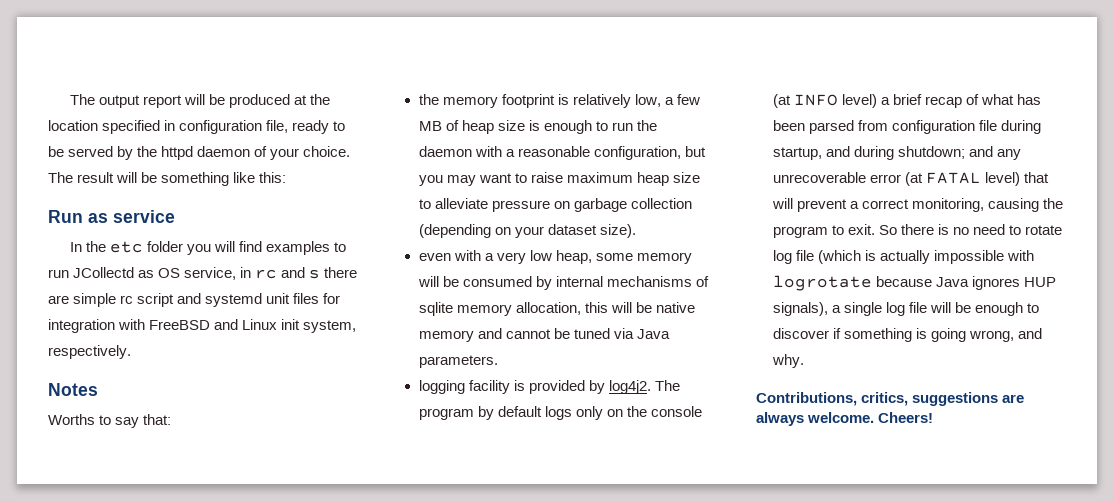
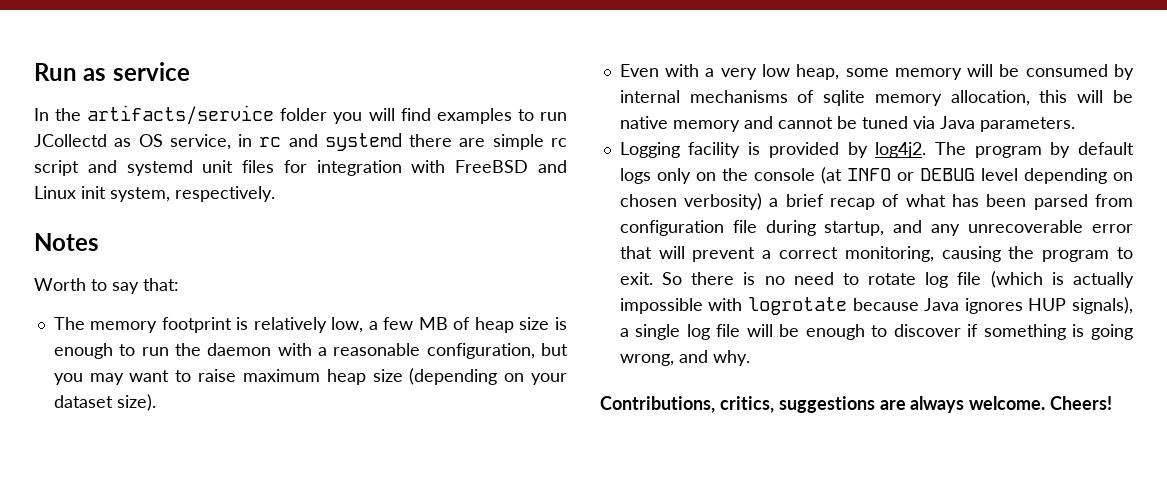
- The output report will be produced at the location specified in configuration file, ready to be served by the httpd daemon of your choice. The result will be something like this:
- In the etc folder you will find examples to run JCollectd as OS service, in rc and s there are simple rc script and systemd unit files for integration with FreeBSD and Linux init system, respectively.
+ In the artifacts/service folder you will find examples to run JCollectd as OS service, in rc and systemd there are simple rc script and systemd unit files for integration with FreeBSD and Linux init system, respectively.
- Worths to say that:
+ Worth to say that:
- the memory footprint is relatively low, a few MB of heap size is enough to run the daemon with a reasonable configuration, but you may want to raise maximum heap size to alleviate pressure on garbage collection (depending on your dataset size).
+ The memory footprint is relatively low, a few MB of heap size is enough to run the daemon with a reasonable configuration, but you may want to raise maximum heap size (depending on your dataset size).
- even with a very low heap, some memory will be consumed by internal mechanisms of sqlite memory allocation, this will be native memory and cannot be tuned via Java parameters.
+ Even with a very low heap, some memory will be consumed by internal mechanisms of sqlite memory allocation, this will be native memory and cannot be tuned via Java parameters.
- logging facility is provided by log4j2.
+ Logging facility is provided by log4j2.
- The program by default logs only on the console (at INFO level) a brief recap of what has been parsed from configuration file during startup, and during shutdown; and any unrecoverable error (at FATAL level) that will prevent a correct monitoring, causing the program to exit.
+ The program by default logs only on the console (at INFO or DEBUG level depending on chosen verbosity) a brief recap of what has been parsed from configuration file during startup, and any unrecoverable error that will prevent a correct monitoring, causing the program to exit.

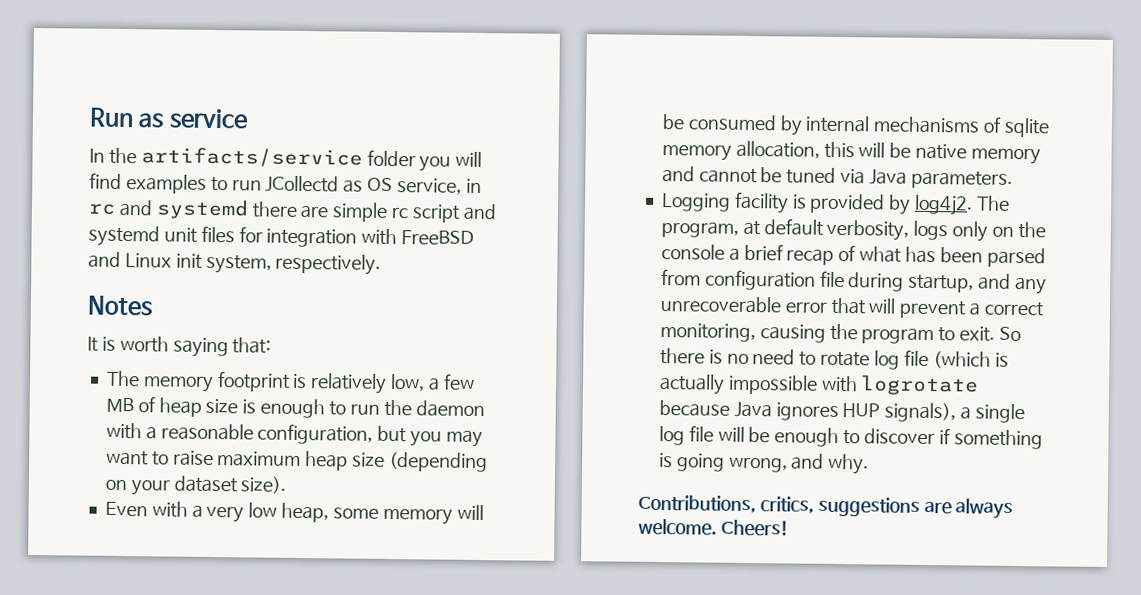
- Worth to say that:
+ It is worth saying that:
- The program by default logs only on the console (at INFO or DEBUG level depending on chosen verbosity) a brief recap of what has been parsed from configuration file during startup, and any unrecoverable error that will prevent a correct monitoring, causing the program to exit.
+ The program, at default verbosity, logs only on the console a brief recap of what has been parsed from configuration file during startup, and any unrecoverable error that will prevent a correct monitoring, causing the program to exit.

